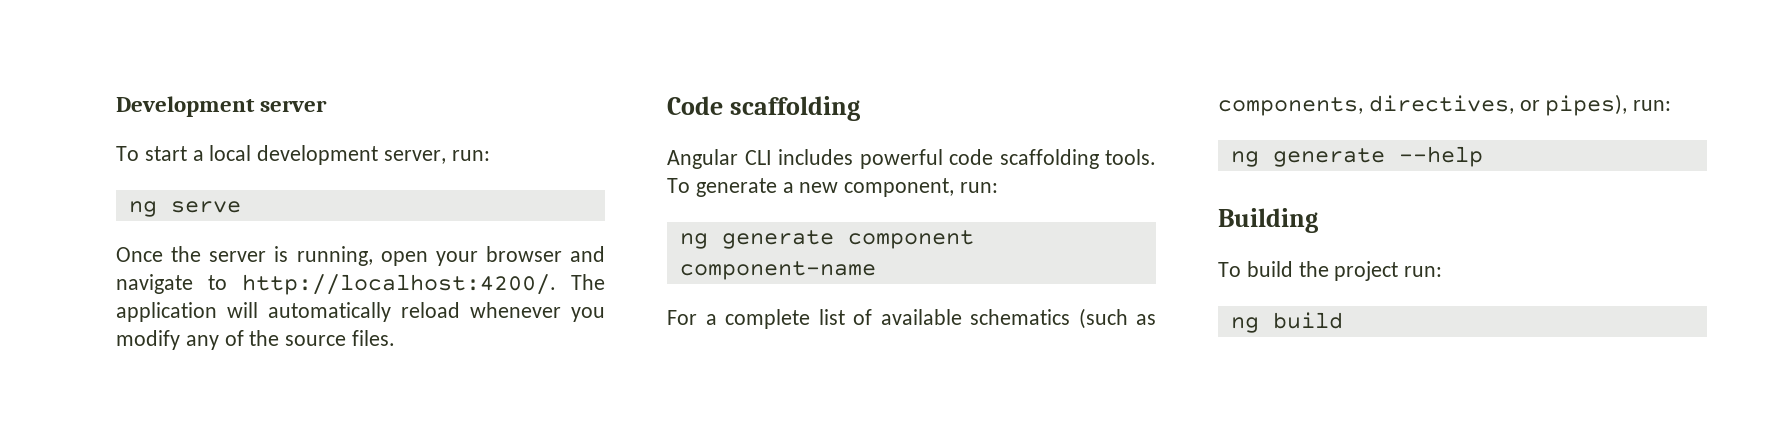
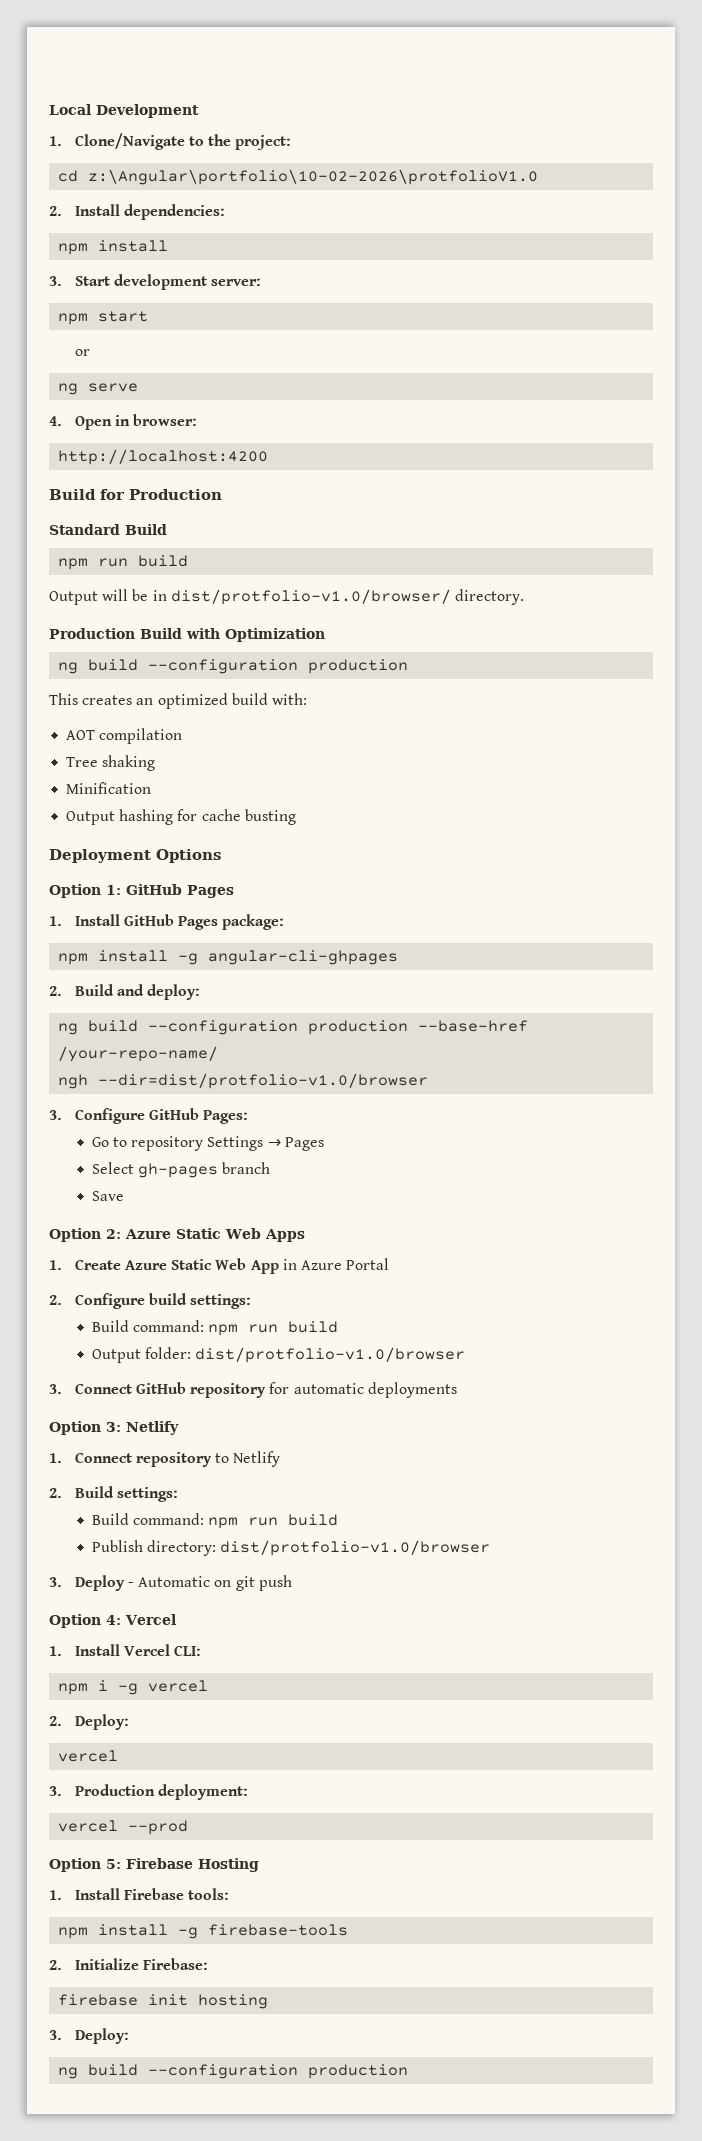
- Development server
- To start a local development server, run:
+ Local Development
+ 1. Clone/Navigate to the project:
+ cd z:\Angular\portfolio\10-02-2026\protfolioV1.0
+ 2. Install dependencies:
+ npm install
+ 3. Start development server:
+ npm start
+ or
  ng serve
- Once the server is running, open your browser and navigate to http://localhost:4200/. The application will automatically reload whenever you modify any of the source files.
- Code scaffolding
- Angular CLI includes powerful code scaffolding tools. To generate a new component, run:
- ng generate component component-name
- For a complete list of available schematics (such as components, directives, or pipes), run:
- ng generate --help
- Building
- To build the project run:
- ng build
+ 4. Open in browser:
+ http://localhost:4200
+ Build for Production
+ Standard Build
+ npm run build
+ Output will be in dist/protfolio-v1.0/browser/ directory.
+ Production Build with Optimization
+ ng build --configuration production
+ This creates an optimized build with:
+ AOT compilation
+ Tree shaking
+ Minification
+ Output hashing for cache busting
+ Deployment Options
+ Option 1: GitHub Pages
+ 1. Install GitHub Pages package:
+ npm install -g angular-cli-ghpages
+ 2. Build and deploy:
+ ng build --configuration production --base-href /your-repo-name/
+ ngh --dir=dist/protfolio-v1.0/browser
+ 3. Configure GitHub Pages:
+ Go to repository Settings → Pages
+ Select gh-pages branch
+ Save
+ Option 2: Azure Static Web Apps
+ 1. Create Azure Static Web App in Azure Portal
+ 2. Configure build settings:
+ Build command: npm run build
+ Output folder: dist/protfolio-v1.0/browser
+ 3. Connect GitHub repository for automatic deployments
+ Option 3: Netlify
+ 1. Connect repository to Netlify
+ 2. Build settings:
+ Build command: npm run build
+ Publish directory: dist/protfolio-v1.0/browser
+ 3. Deploy - Automatic on git push
+ Option 4: Vercel
+ 1. Install Vercel CLI:
+ npm i -g vercel
+ 2. Deploy:
+ vercel
+ 3. Production deployment:
+ vercel --prod
+ Option 5: Firebase Hosting
+ 1. Install Firebase tools:
+ npm install -g firebase-tools
+ 2. Initialize Firebase:
+ firebase init hosting
+ 3. Deploy:
+ ng build --configuration production

